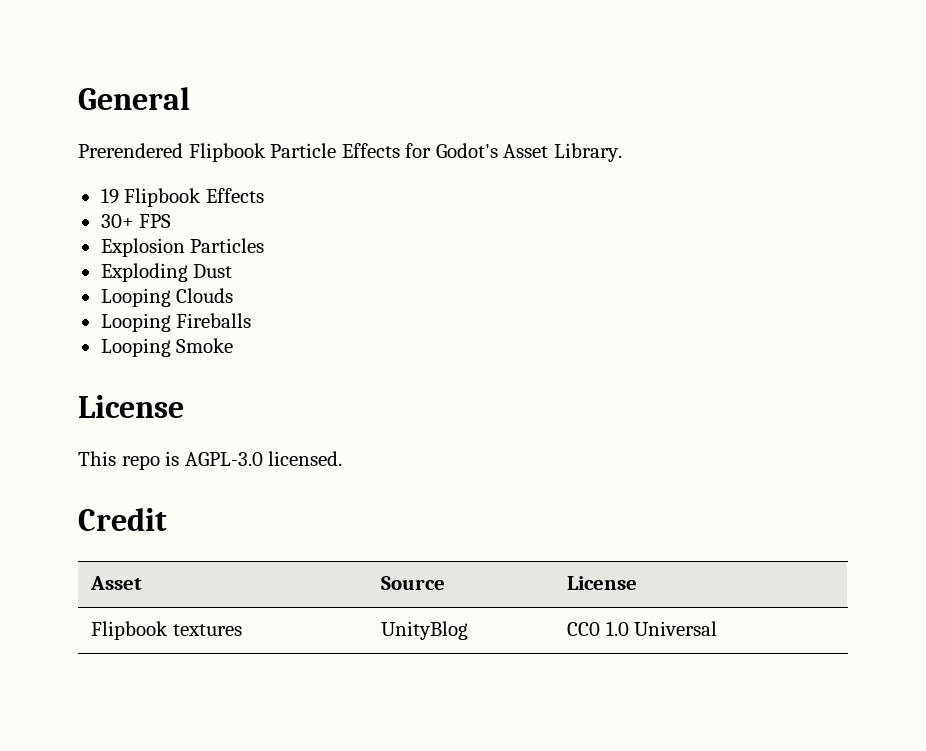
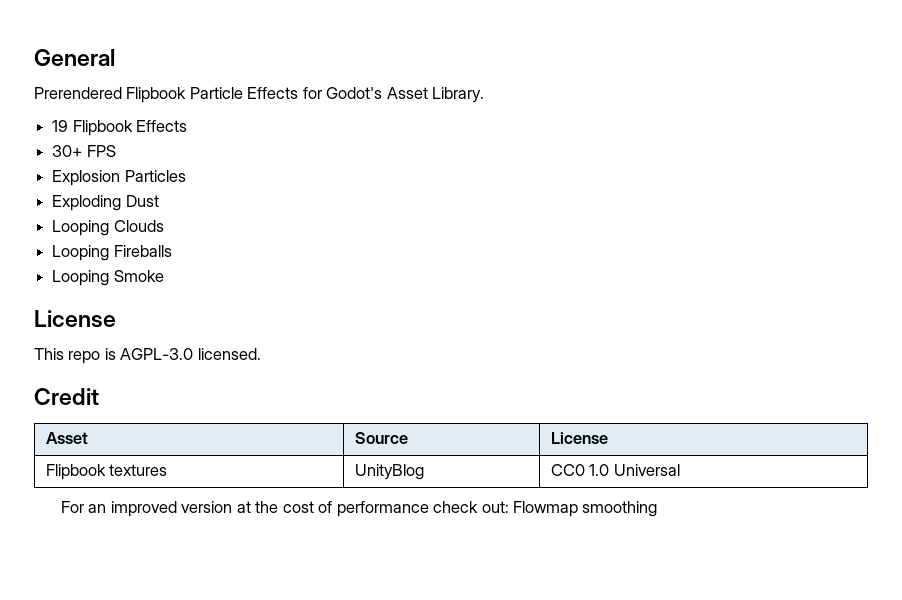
+ For an improved version at the cost of performance check out: Flowmap smoothing

